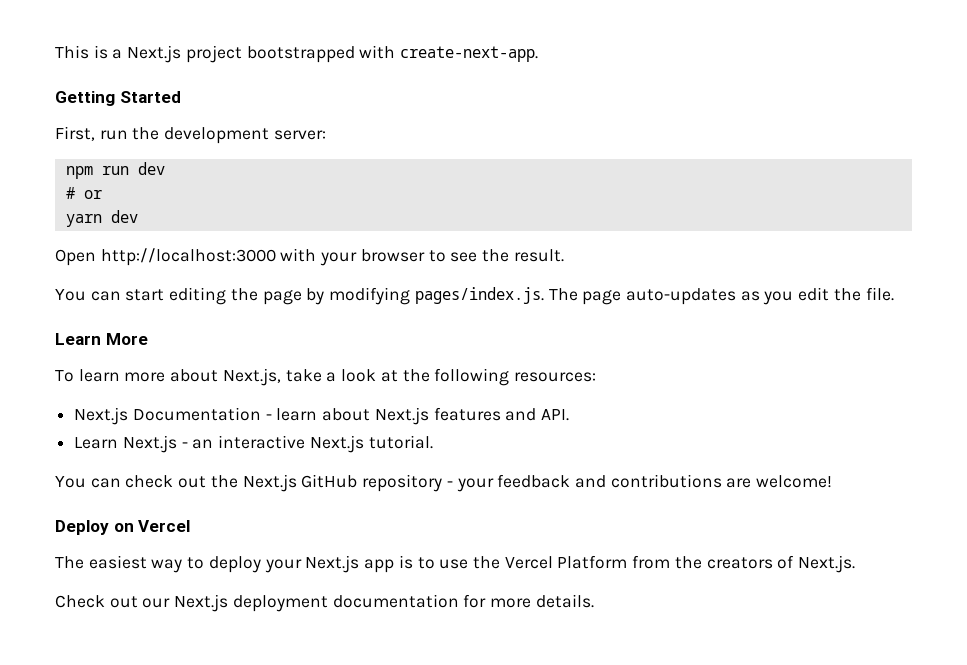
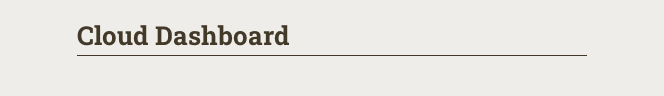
- This is a Next.js project bootstrapped with create-next-app.
- Getting Started
- First, run the development server:
- npm run dev
- # or
- yarn dev
- Open http://localhost:3000 with your browser to see the result.
- You can start editing the page by modifying pages/index.js. The page auto-updates as you edit the file.
- Learn More
- To learn more about Next.js, take a look at the following resources:
- Next.js Documentation - learn about Next.js features and API.
- Learn Next.js - an interactive Next.js tutorial.
- You can check out the Next.js GitHub repository - your feedback and contributions are welcome!
- Deploy on Vercel
- The easiest way to deploy your Next.js app is to use the Vercel Platform from the creators of Next.js.
- Check out our Next.js deployment documentation for more details.
+ Cloud Dashboard

